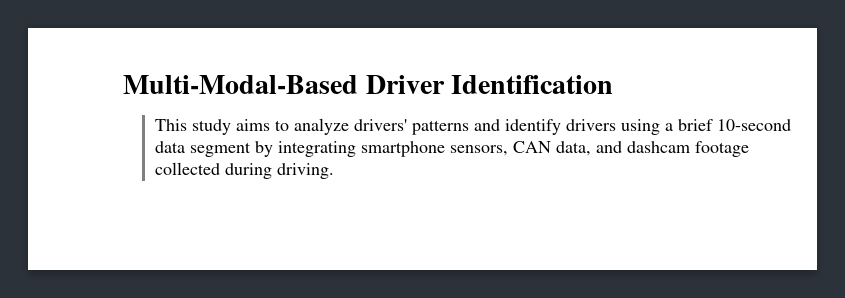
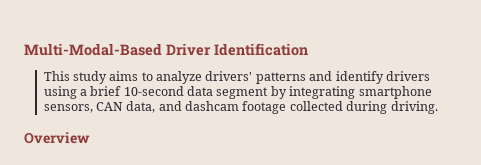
+ Overview

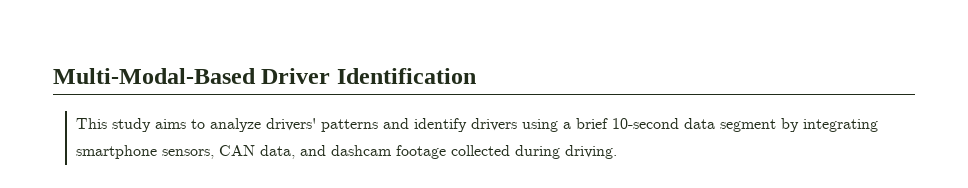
- Overview

